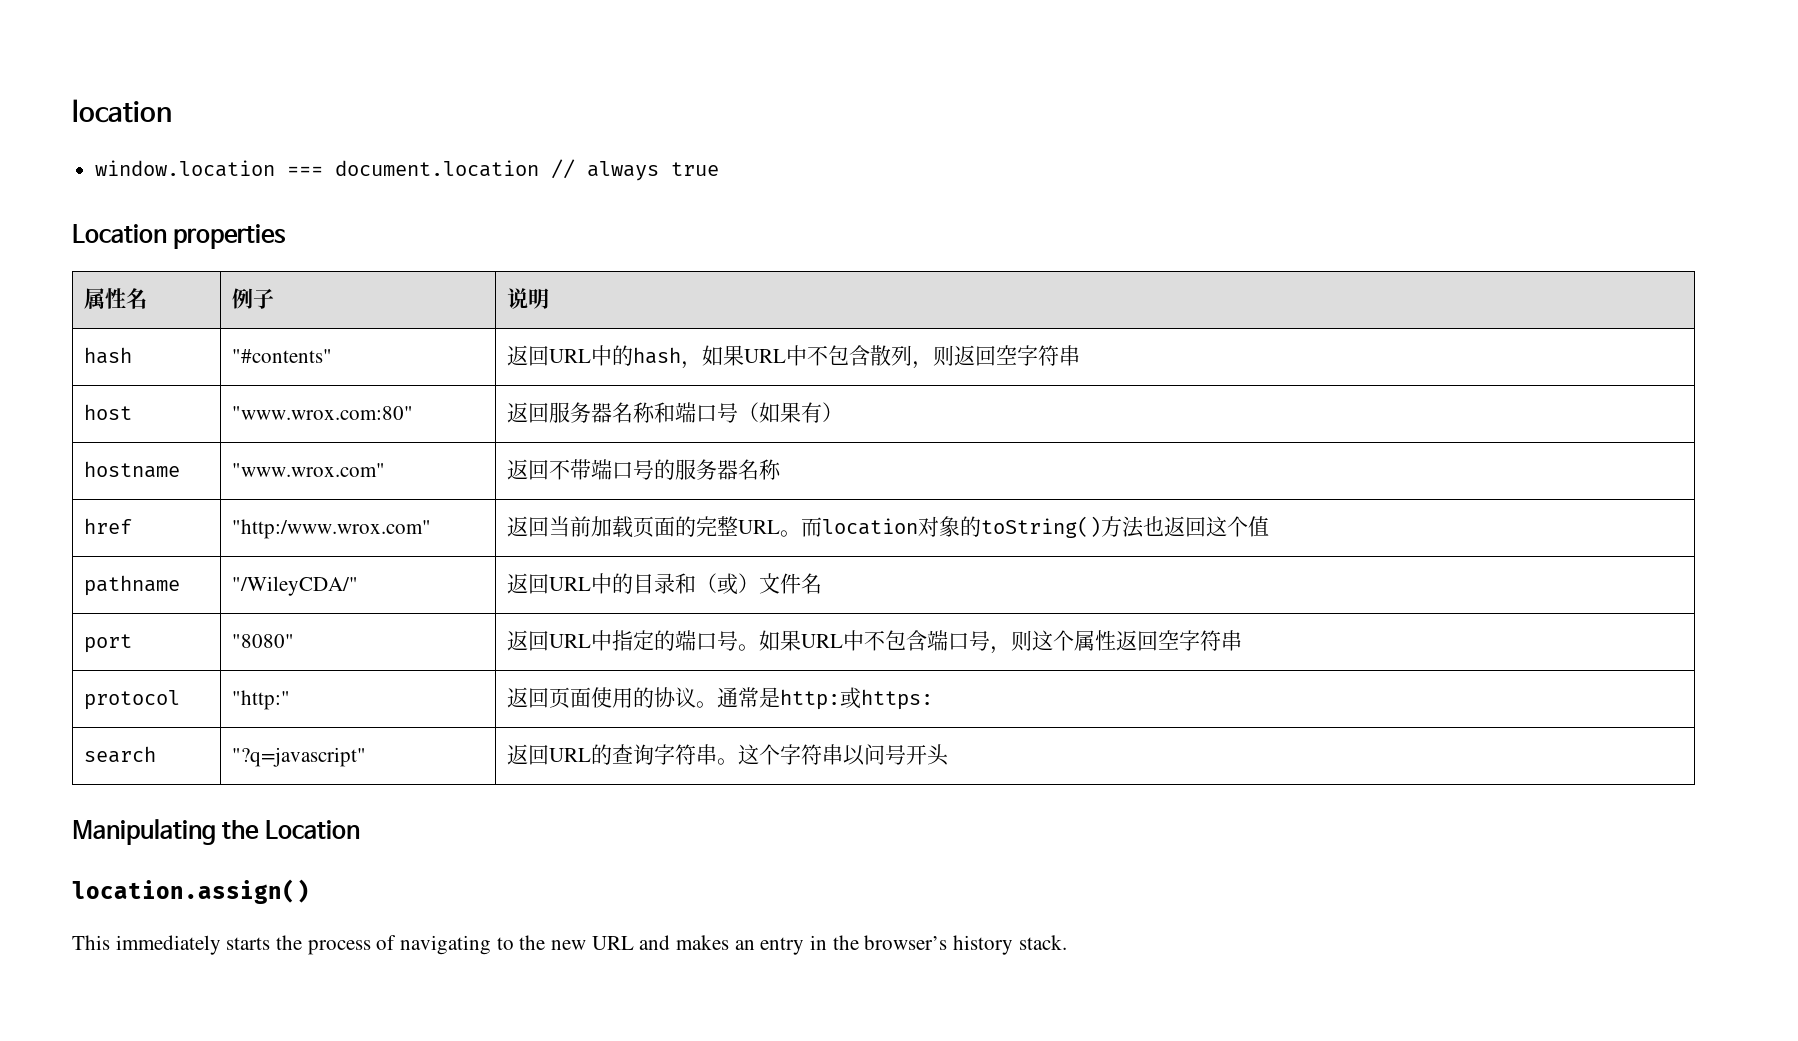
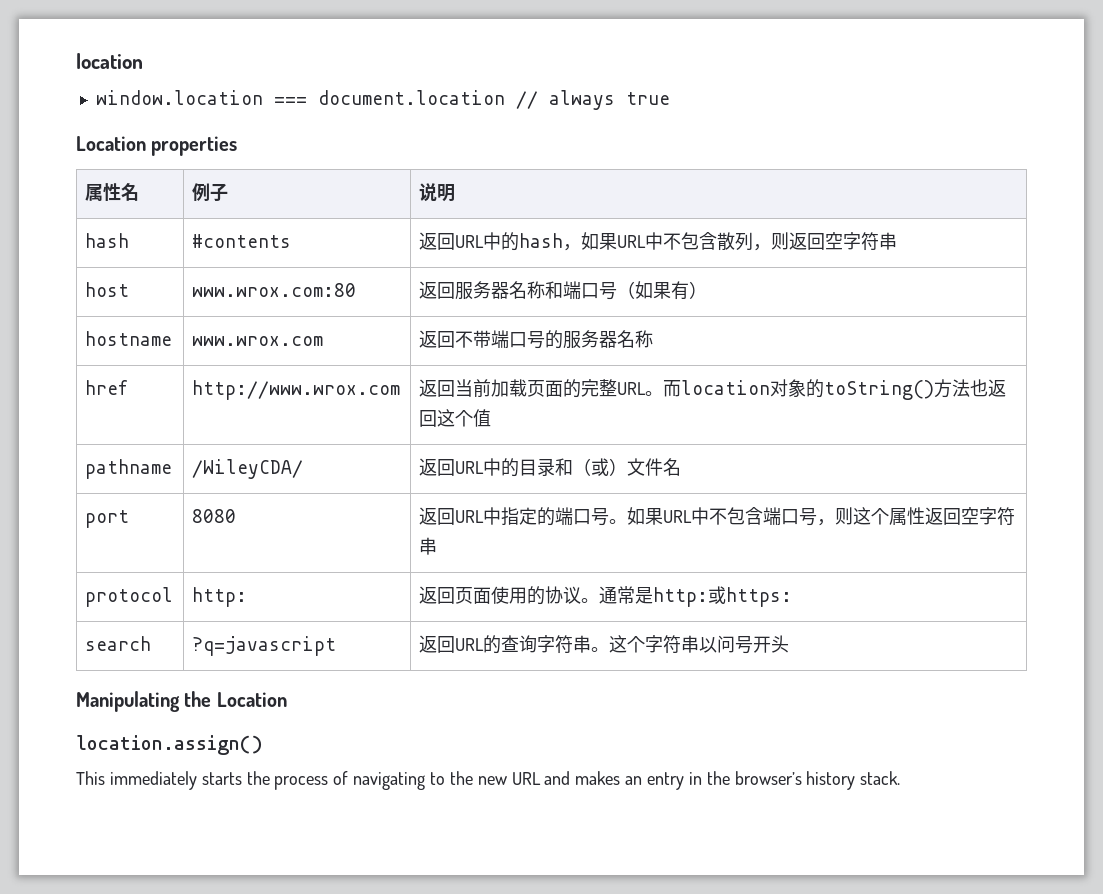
- hash | "#contents" | 返回URL中的hash，如果URL中不包含散列，则返回空字符串
+ hash | #contents | 返回URL中的hash，如果URL中不包含散列，则返回空字符串
- host | "www.wrox.com:80" | 返回服务器名称和端口号（如果有）
+ host | www.wrox.com:80 | 返回服务器名称和端口号（如果有）
- hostname | "www.wrox.com" | 返回不带端口号的服务器名称
+ hostname | www.wrox.com | 返回不带端口号的服务器名称
- href | "http:/www.wrox.com" | 返回当前加载页面的完整URL。而location对象的toString()方法也返回这个值
+ href | http://www.wrox.com | 返回当前加载页面的完整URL。而location对象的toString()方法也返回这个值
- pathname | "/WileyCDA/" | 返回URL中的目录和（或）文件名
+ pathname | /WileyCDA/ | 返回URL中的目录和（或）文件名
- port | "8080" | 返回URL中指定的端口号。如果URL中不包含端口号，则这个属性返回空字符串
+ port | 8080 | 返回URL中指定的端口号。如果URL中不包含端口号，则这个属性返回空字符串
- protocol | "http:" | 返回页面使用的协议。通常是http:或https:
+ protocol | http: | 返回页面使用的协议。通常是http:或https:
- search | "?q=javascript" | 返回URL的查询字符串。这个字符串以问号开头
+ search | ?q=javascript | 返回URL的查询字符串。这个字符串以问号开头

